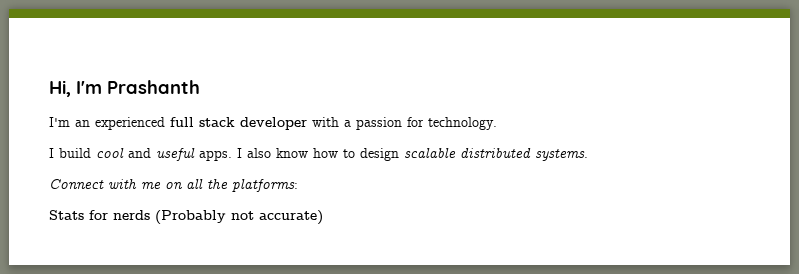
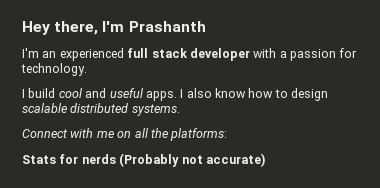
- Hi, I'm Prashanth
+ Hey there, I'm Prashanth

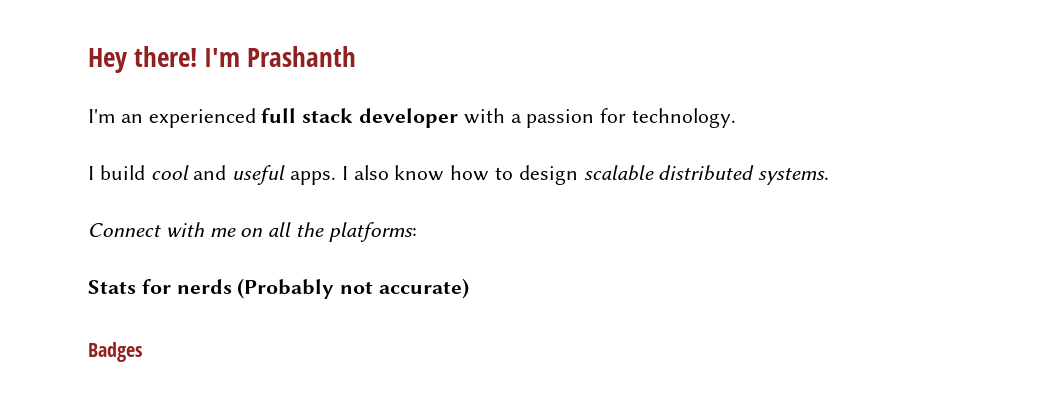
- Hey there, I'm Prashanth
+ Hey there! I'm Prashanth
+ Badges

